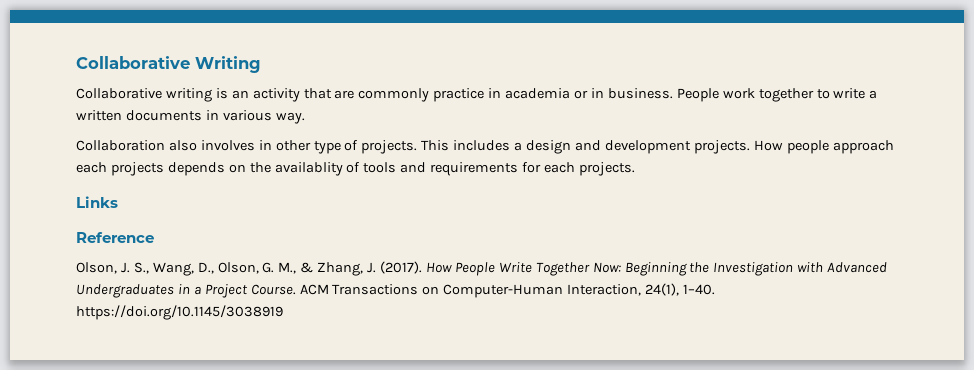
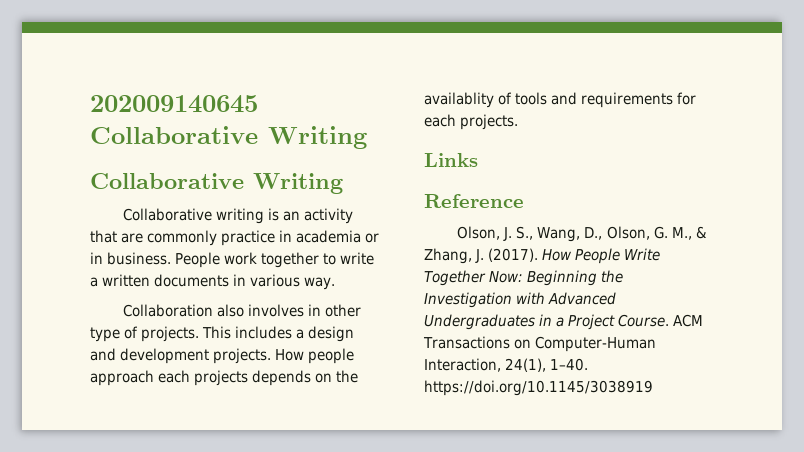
+ 202009140645 Collaborative Writing

